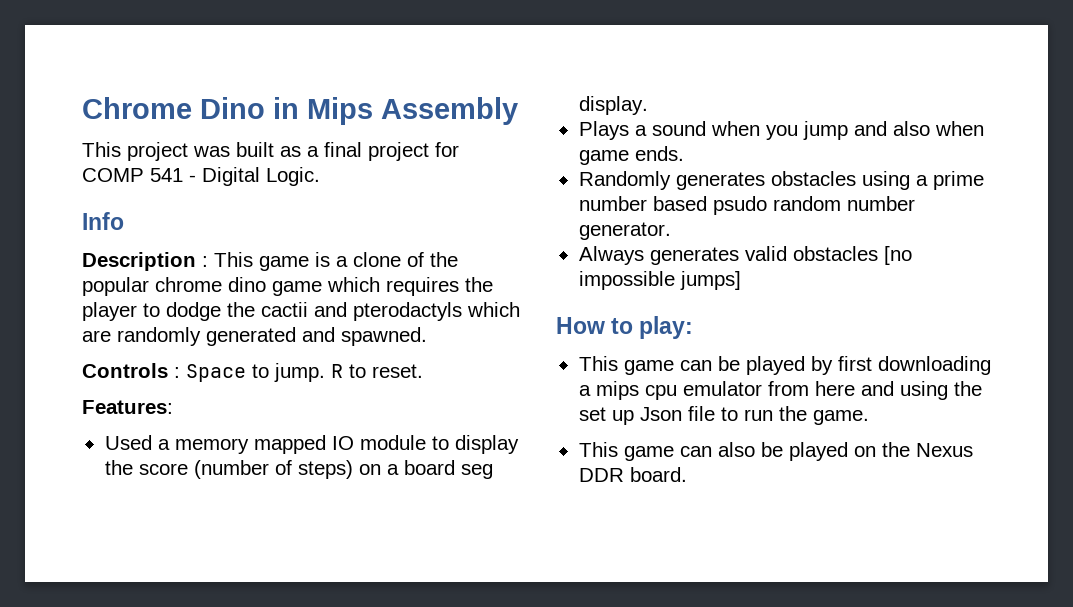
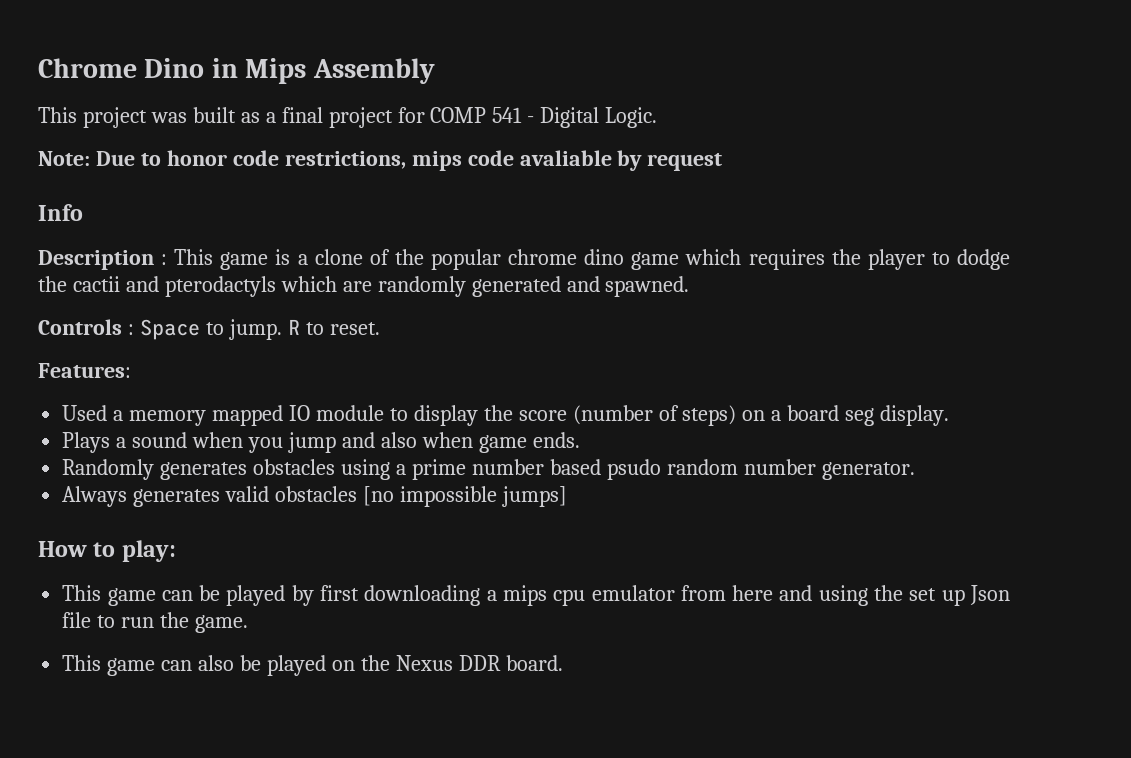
+ Note: Due to honor code restrictions, mips code avaliable by request

